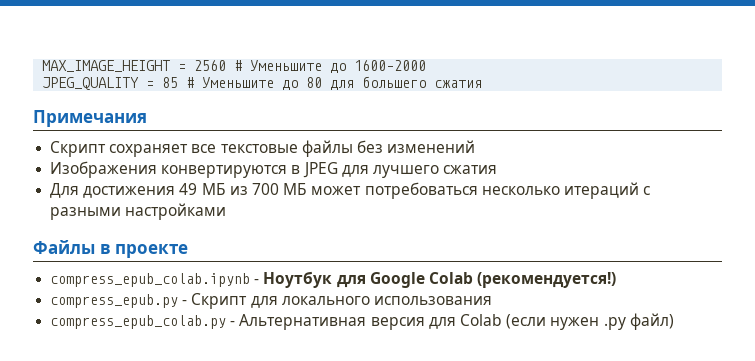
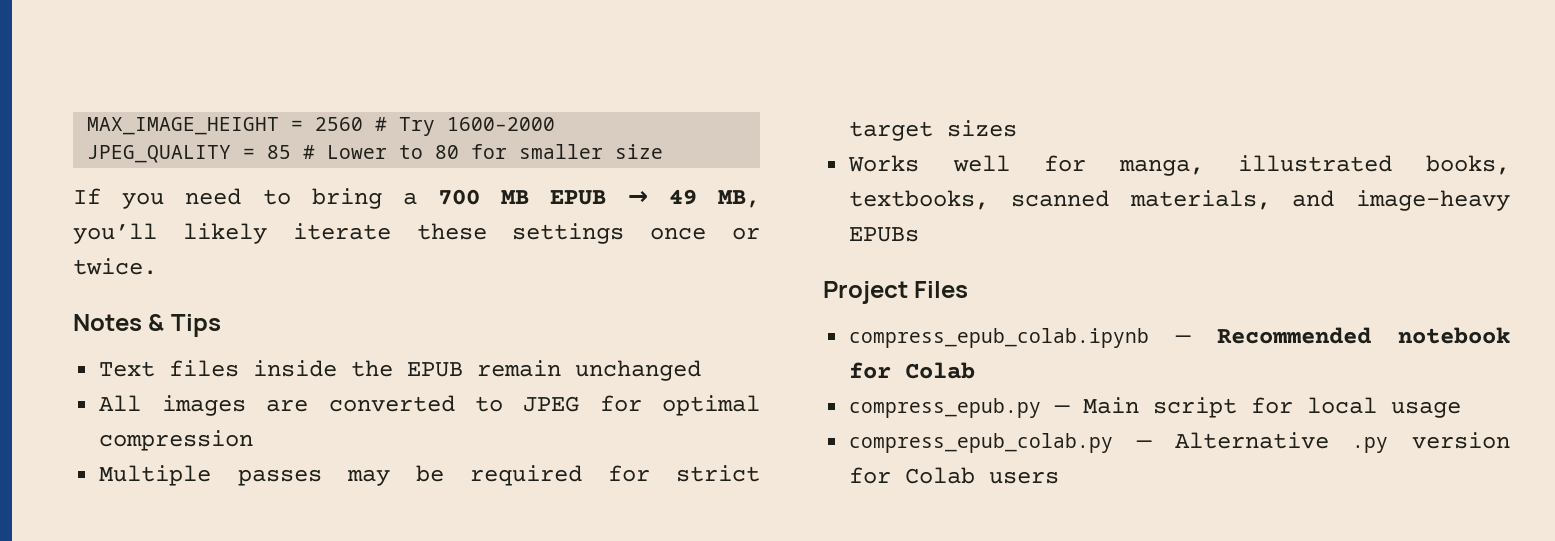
- MAX_IMAGE_HEIGHT = 2560 # Уменьшите до 1600–2000
+ MAX_IMAGE_HEIGHT = 2560 # Try 1600–2000
- JPEG_QUALITY = 85 # Уменьшите до 80 для большего сжатия
- Примечания
- Скрипт сохраняет все текстовые файлы без изменений
- Изображения конвертируются в JPEG для лучшего сжатия
- Для достижения 49 МБ из 700 МБ может потребоваться несколько итераций с разными настройками
- Файлы в проекте
- compress_epub_colab.ipynb - Ноутбук для Google Colab (рекомендуется!)
+ JPEG_QUALITY = 85 # Lower to 80 for smaller size
+ If you need to bring a 700 MB EPUB → 49 MB, you’ll likely iterate these settings once or twice.
+ Notes & Tips
+ Text files inside the EPUB remain unchanged
+ All images are converted to JPEG for optimal compression
+ Multiple passes may be required for strict target sizes
+ Works well for manga, illustrated books, textbooks, scanned materials, and image-heavy EPUBs
+ Project Files
+ compress_epub_colab.ipynb — Recommended notebook for Colab
- compress_epub.py - Скрипт для локального использования
- compress_epub_colab.py - Альтернативная версия для Colab (если нужен .py файл)
+ compress_epub.py — Main script for local usage
+ compress_epub_colab.py — Alternative .py version for Colab users

